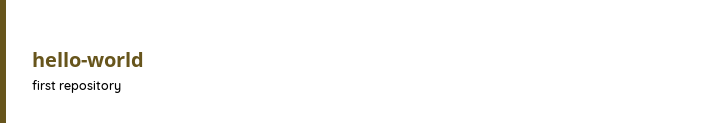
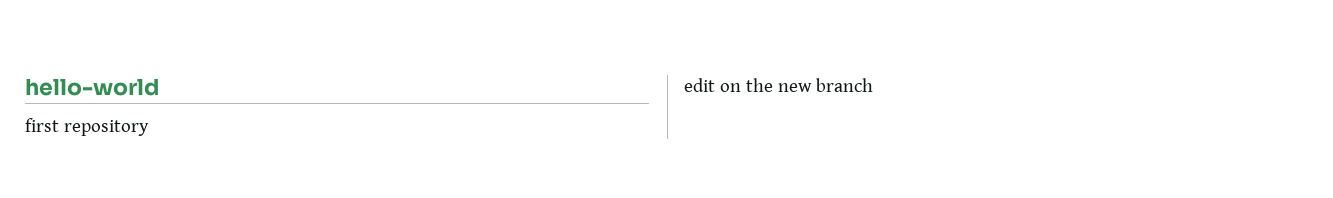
+ edit on the new branch

